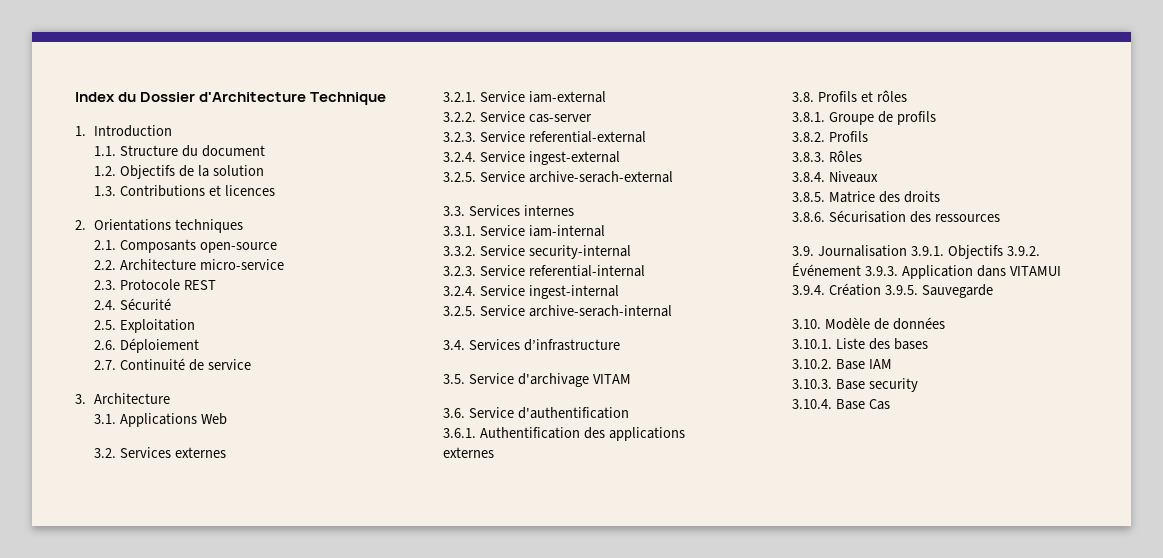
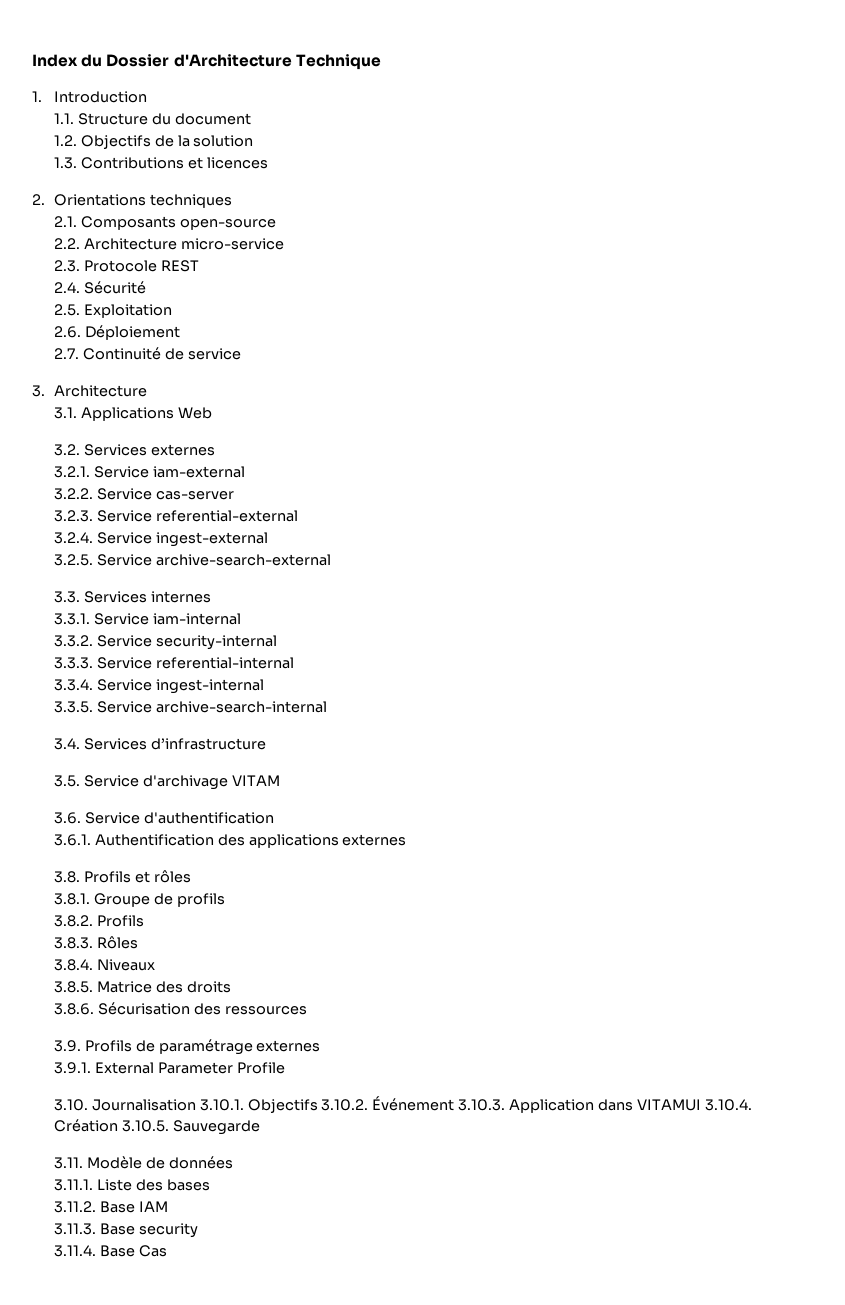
- 3.2.5. Service archive-serach-external
+ 3.2.5. Service archive-search-external
- 3.2.3. Service referential-internal
+ 3.3.3. Service referential-internal
- 3.2.4. Service ingest-internal
+ 3.3.4. Service ingest-internal
- 3.2.5. Service archive-serach-internal
+ 3.3.5. Service archive-search-internal
- 3.9. Journalisation 3.9.1. Objectifs 3.9.2. Événement 3.9.3. Application dans VITAMUI 3.9.4. Création 3.9.5. Sauvegarde
+ 3.9. Profils de paramétrage externes
+ 3.9.1. External Parameter Profile
+ 3.10. Journalisation 3.10.1. Objectifs 3.10.2. Événement 3.10.3. Application dans VITAMUI 3.10.4. Création 3.10.5. Sauvegarde
- 3.10. Modèle de données
+ 3.11. Modèle de données
- 3.10.1. Liste des bases
+ 3.11.1. Liste des bases
- 3.10.2. Base IAM
+ 3.11.2. Base IAM
- 3.10.3. Base security
+ 3.11.3. Base security
- 3.10.4. Base Cas
+ 3.11.4. Base Cas

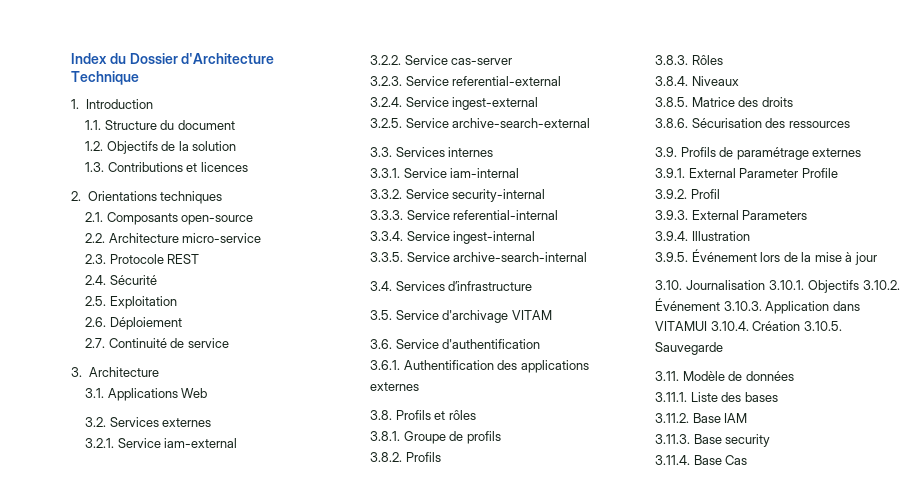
+ 3.9.2. Profil
+ 3.9.3. External Parameters
+ 3.9.4. Illustration
+ 3.9.5. Événement lors de la mise à jour

